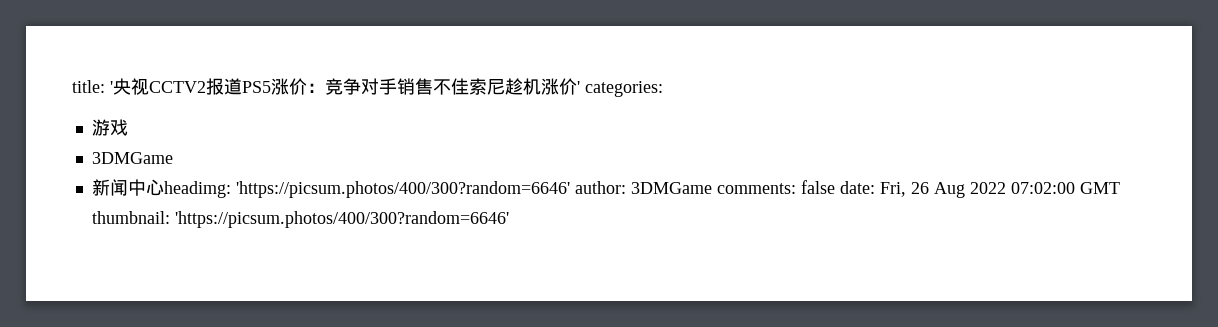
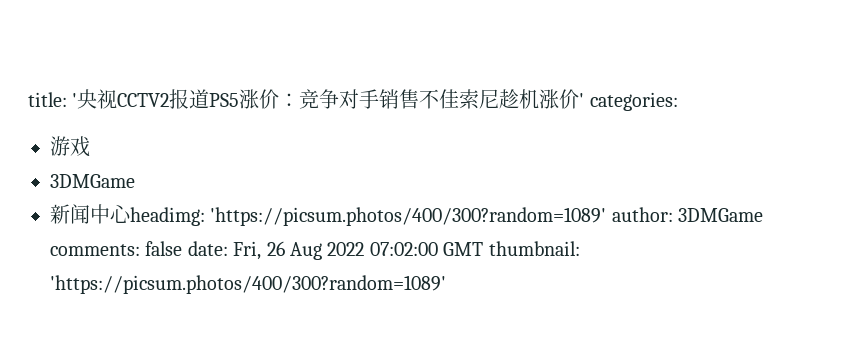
- 新闻中心headimg: 'https://picsum.photos/400/300?random=6646' author: 3DMGame comments: false date: Fri, 26 Aug 2022 07:02:00 GMT thumbnail: 'https://picsum.photos/400/300?random=6646'
+ 新闻中心headimg: 'https://picsum.photos/400/300?random=1089' author: 3DMGame comments: false date: Fri, 26 Aug 2022 07:02:00 GMT thumbnail: 'https://picsum.photos/400/300?random=1089'

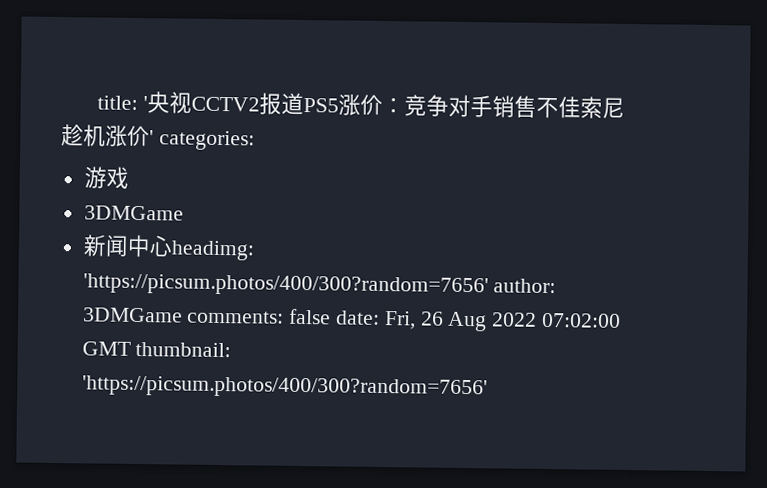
- 新闻中心headimg: 'https://picsum.photos/400/300?random=1089' author: 3DMGame comments: false date: Fri, 26 Aug 2022 07:02:00 GMT thumbnail: 'https://picsum.photos/400/300?random=1089'
+ 新闻中心headimg: 'https://picsum.photos/400/300?random=7656' author: 3DMGame comments: false date: Fri, 26 Aug 2022 07:02:00 GMT thumbnail: 'https://picsum.photos/400/300?random=7656'

